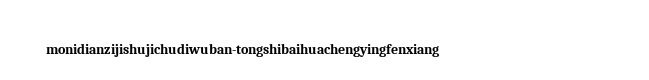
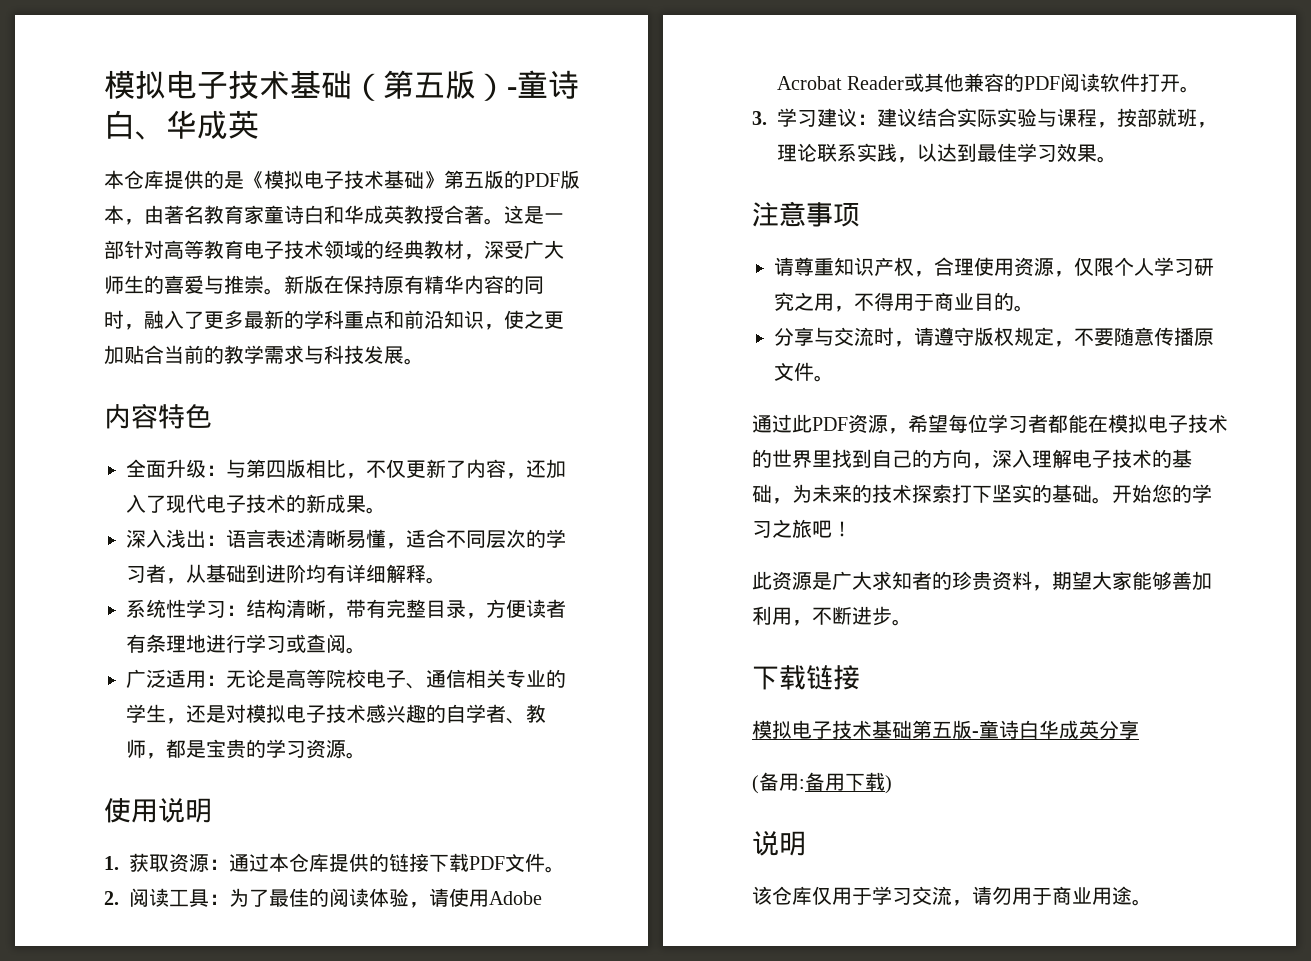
- monidianzijishujichudiwuban-tongshibaihuachengyingfenxiang
+ 模拟电子技术基础（第五版）-童诗白、华成英
+ 本仓库提供的是《模拟电子技术基础》第五版的PDF版本，由著名教育家童诗白和华成英教授合著。这是一部针对高等教育电子技术领域的经典教材，深受广大师生的喜爱与推崇。新版在保持原有精华内容的同时，融入了更多最新的学科重点和前沿知识，使之更加贴合当前的教学需求与科技发展。
+ 内容特色
+ 全面升级：与第四版相比，不仅更新了内容，还加入了现代电子技术的新成果。
+ 深入浅出：语言表述清晰易懂，适合不同层次的学习者，从基础到进阶均有详细解释。
+ 系统性学习：结构清晰，带有完整目录，方便读者有条理地进行学习或查阅。
+ 广泛适用：无论是高等院校电子、通信相关专业的学生，还是对模拟电子技术感兴趣的自学者、教师，都是宝贵的学习资源。
+ 使用说明
+ 1.获取资源：通过本仓库提供的链接下载PDF文件。
+ 2.阅读工具：为了最佳的阅读体验，请使用Adobe Acrobat Reader或其他兼容的PDF阅读软件打开。
+ 3.学习建议：建议结合实际实验与课程，按部就班，理论联系实践，以达到最佳学习效果。
+ 注意事项
+ 请尊重知识产权，合理使用资源，仅限个人学习研究之用，不得用于商业目的。
+ 分享与交流时，请遵守版权规定，不要随意传播原文件。
+ 通过此PDF资源，希望每位学习者都能在模拟电子技术的世界里找到自己的方向，深入理解电子技术的基础，为未来的技术探索打下坚实的基础。开始您的学习之旅吧！
+ 此资源是广大求知者的珍贵资料，期望大家能够善加利用，不断进步。
+ 下载链接
+ 模拟电子技术基础第五版-童诗白华成英分享
+ (备用:备用下载)
+ 说明
+ 该仓库仅用于学习交流，请勿用于商业用途。

